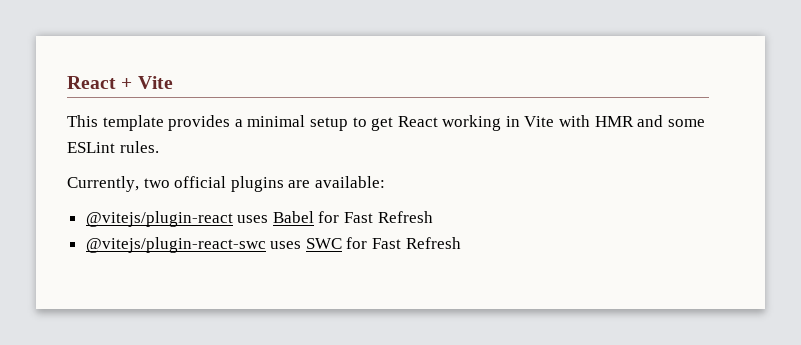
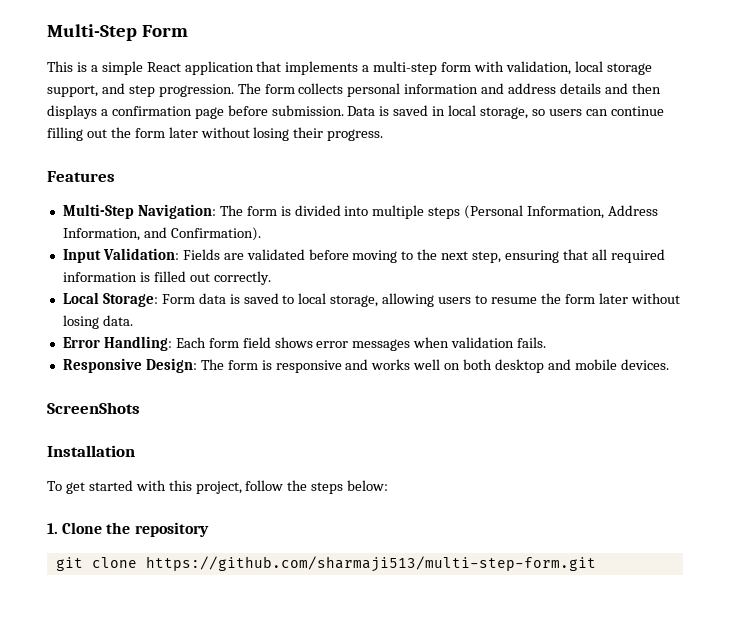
- React + Vite
- This template provides a minimal setup to get React working in Vite with HMR and some ESLint rules.
- Currently, two official plugins are available:
- @vitejs/plugin-react uses Babel for Fast Refresh
- @vitejs/plugin-react-swc uses SWC for Fast Refresh
+ Multi-Step Form
+ This is a simple React application that implements a multi-step form with validation, local storage support, and step progression. The form collects personal information and address details and then displays a confirmation page before submission. Data is saved in local storage, so users can continue filling out the form later without losing their progress.
+ Features
+ Multi-Step Navigation: The form is divided into multiple steps (Personal Information, Address Information, and Confirmation).
+ Input Validation: Fields are validated before moving to the next step, ensuring that all required information is filled out correctly.
+ Local Storage: Form data is saved to local storage, allowing users to resume the form later without losing data.
+ Error Handling: Each form field shows error messages when validation fails.
+ Responsive Design: The form is responsive and works well on both desktop and mobile devices.
+ ScreenShots
+ Installation
+ To get started with this project, follow the steps below:
+ 1. Clone the repository
+ git clone https://github.com/sharmaji513/multi-step-form.git

